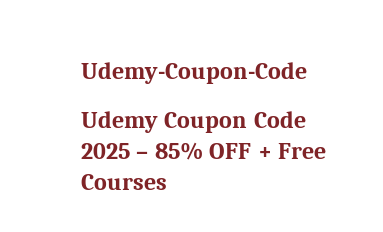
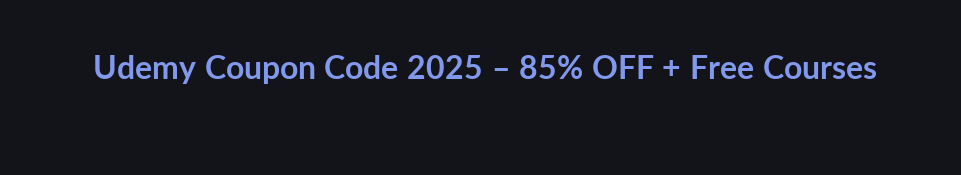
- Udemy-Coupon-Code

